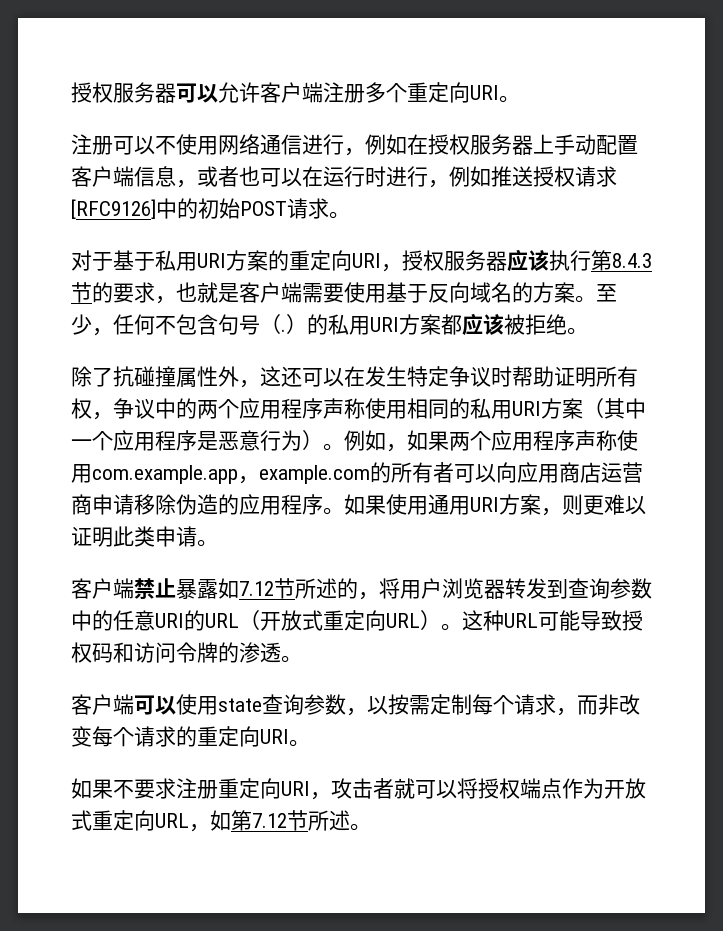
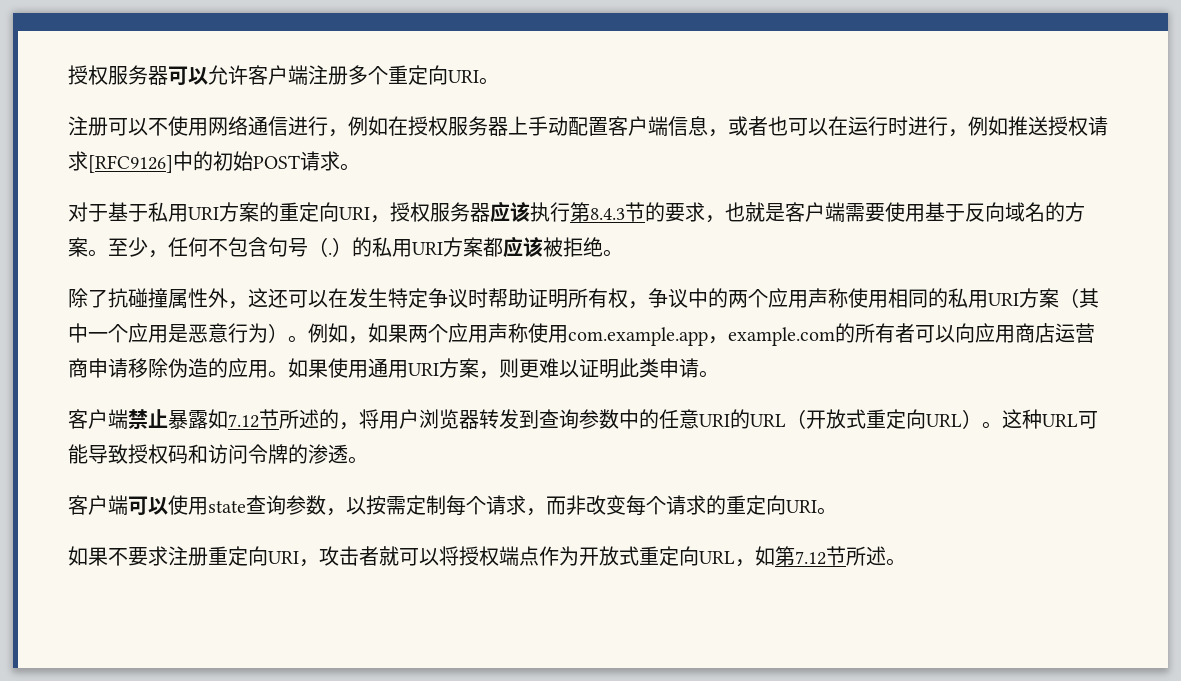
- 除了抗碰撞属性外，这还可以在发生特定争议时帮助证明所有权，争议中的两个应用程序声称使用相同的私用URI方案（其中一个应用程序是恶意行为）。
+ 除了抗碰撞属性外，这还可以在发生特定争议时帮助证明所有权，争议中的两个应用声称使用相同的私用URI方案（其中一个应用是恶意行为）。
- 例如，如果两个应用程序声称使用com.example.app，example.com的所有者可以向应用商店运营商申请移除伪造的应用程序。
+ 例如，如果两个应用声称使用com.example.app，example.com的所有者可以向应用商店运营商申请移除伪造的应用。

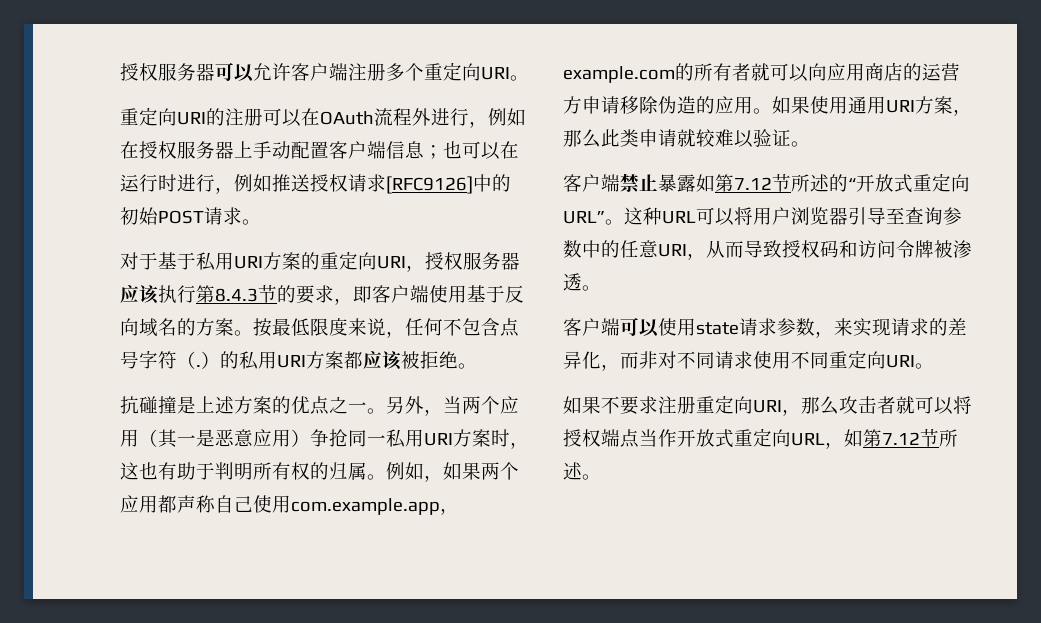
- 注册可以不使用网络通信进行，例如在授权服务器上手动配置客户端信息，或者也可以在运行时进行，例如推送授权请求[RFC9126]中的初始POST请求。
+ 重定向URI的注册可以在OAuth流程外进行，例如在授权服务器上手动配置客户端信息；也可以在运行时进行，例如推送授权请求[RFC9126]中的初始POST请求。
- 对于基于私用URI方案的重定向URI，授权服务器应该执行第8.4.3节的要求，也就是客户端需要使用基于反向域名的方案。
+ 对于基于私用URI方案的重定向URI，授权服务器应该执行第8.4.3节的要求，即客户端使用基于反向域名的方案。
- 至少，任何不包含句号（.）的私用URI方案都应该被拒绝。
+ 按最低限度来说，任何不包含点号字符（.）的私用URI方案都应该被拒绝。
- 除了抗碰撞属性外，这还可以在发生特定争议时帮助证明所有权，争议中的两个应用声称使用相同的私用URI方案（其中一个应用是恶意行为）。
+ 抗碰撞是上述方案的优点之一。另外，当两个应用（其一是恶意应用）争抢同一私用URI方案时，这也有助于判明所有权的归属。
- 例如，如果两个应用声称使用com.example.app，example.com的所有者可以向应用商店运营商申请移除伪造的应用。
+ 例如，如果两个应用都声称自己使用com.example.app，example.com的所有者就可以向应用商店的运营方申请移除伪造的应用。
- 如果使用通用URI方案，则更难以证明此类申请。
+ 如果使用通用URI方案，那么此类申请就较难以验证。
- 客户端禁止暴露如7.12节所述的，将用户浏览器转发到查询参数中的任意URI的URL（开放式重定向URL）。这种URL可能导致授权码和访问令牌的渗透。
+ 客户端禁止暴露如第7.12节所述的“开放式重定向URL”。这种URL可以将用户浏览器引导至查询参数中的任意URI，从而导致授权码和访问令牌被渗透。
- 客户端可以使用state查询参数，以按需定制每个请求，而非改变每个请求的重定向URI。
+ 客户端可以使用state请求参数，来实现请求的差异化，而非对不同请求使用不同重定向URI。
- 如果不要求注册重定向URI，攻击者就可以将授权端点作为开放式重定向URL，如第7.12节所述。
+ 如果不要求注册重定向URI，那么攻击者就可以将授权端点当作开放式重定向URL，如第7.12节所述。

